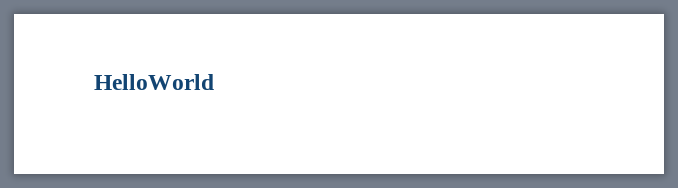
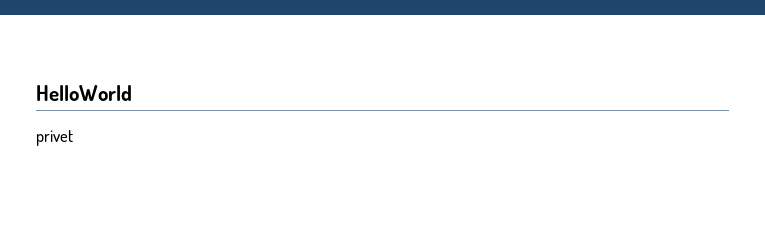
+ privet

